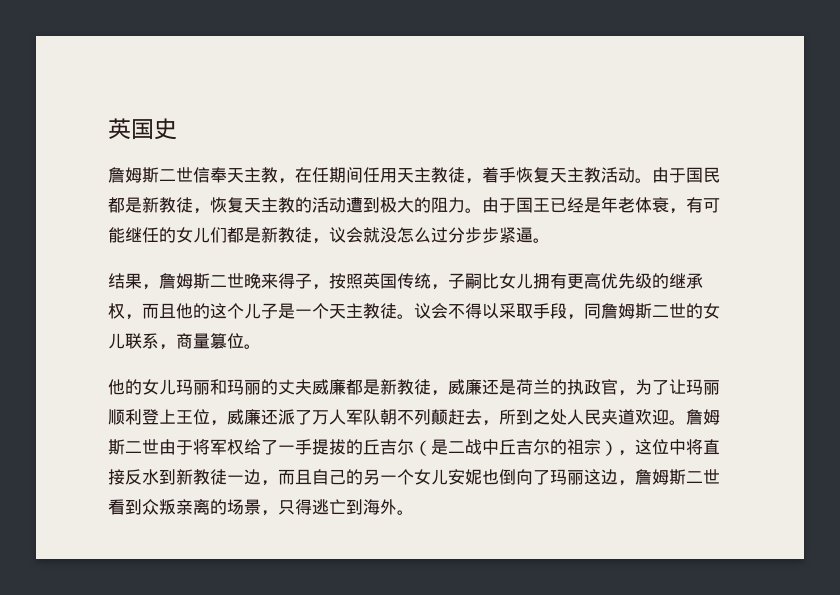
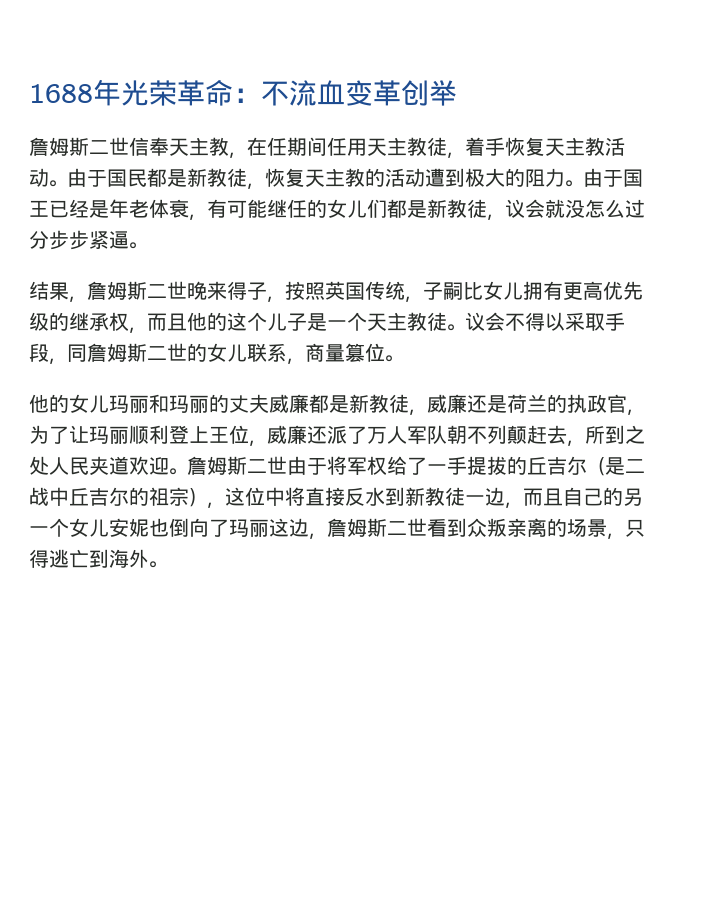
- 英国史
+ 1688年光荣革命：不流血变革创举

